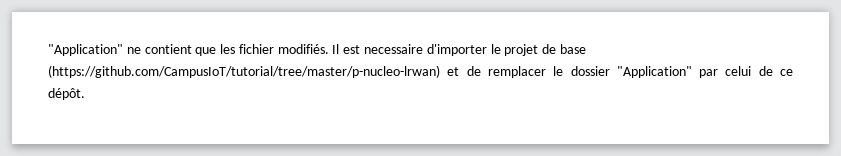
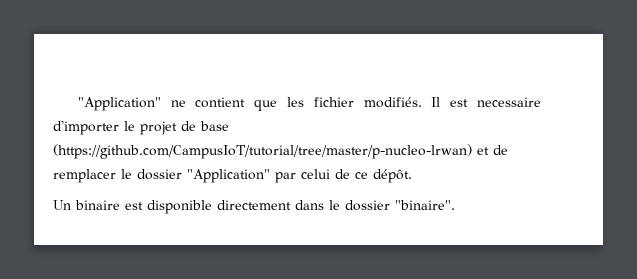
+ Un binaire est disponible directement dans le dossier "binaire".

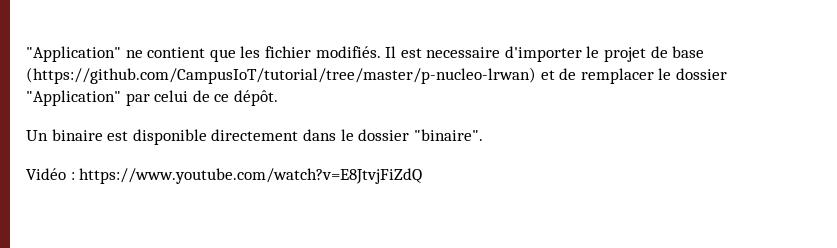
+ Vidéo : https://www.youtube.com/watch?v=E8JtvjFiZdQ

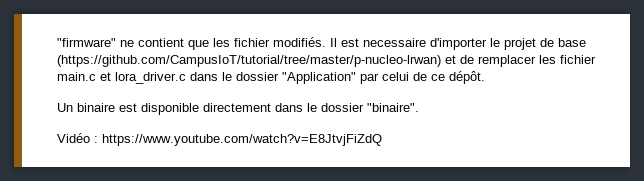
- "Application" ne contient que les fichier modifiés.
+ "firmware" ne contient que les fichier modifiés.
- Il est necessaire d'importer le projet de base (https://github.com/CampusIoT/tutorial/tree/master/p-nucleo-lrwan) et de remplacer le dossier "Application" par celui de ce dépôt.
+ Il est necessaire d'importer le projet de base (https://github.com/CampusIoT/tutorial/tree/master/p-nucleo-lrwan) et de remplacer les fichier main.c et lora_driver.c dans le dossier "Application" par celui de ce dépôt.

